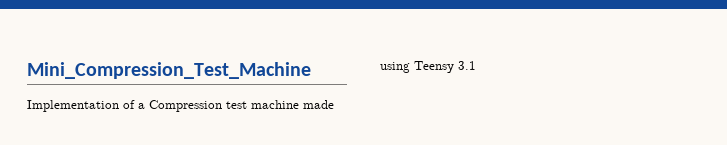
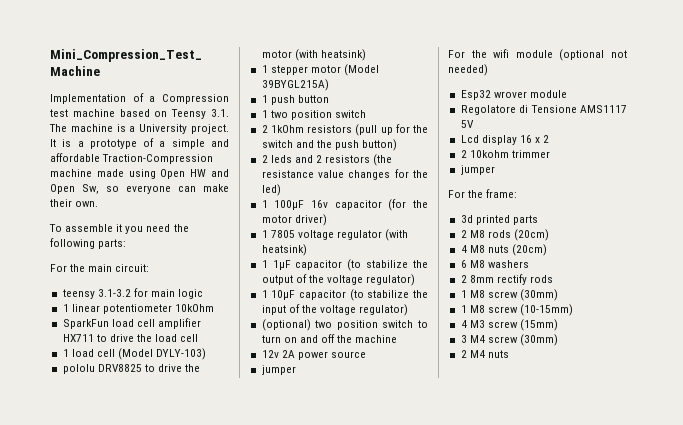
- Implementation of a Compression test machine made using Teensy 3.1
+ Implementation of a Compression test machine based on Teensy 3.1. The machine is a University project. It is a prototype of a simple and affordable Traction-Compression machine made using Open HW and Open Sw, so everyone can make their own.
+ To assemble it you need the following parts:
+ For the main circuit:
+ teensy 3.1-3.2 for main logic
+ 1 linear potentiometer 10kOhm
+ SparkFun load cell amplifier HX711 to drive the load cell
+ 1 load cell (Model DYLY-103)
+ pololu DRV8825 to drive the motor (with heatsink)
+ 1 stepper motor (Model 39BYGL215A)
+ 1 push button
+ 1 two position switch
+ 2 1kOhm resistors (pull up for the switch and the push button)
+ 2 leds and 2 resistors (the resistance value changes for the led)
+ 1 100µF 16v capacitor (for the motor driver)
+ 1 7805 voltage regulator (with heatsink)
+ 1 1µF capacitor (to stabilize the output of the voltage regulator)
+ 1 10µF capacitor (to stabilize the input of the voltage regulator)
+ (optional) two position switch to turn on and off the machine
+ 12v 2A power source
+ jumper
+ For the wifi module (optional not needed)
+ Esp32 wrover module
+ Regolatore di Tensione AMS1117 5V
+ Lcd display 16 x 2
+ 2 10kohm trimmer
+ jumper
+ For the frame:
+ 3d printed parts
+ 2 M8 rods (20cm)
+ 4 M8 nuts (20cm)
+ 6 M8 washers
+ 2 8mm rectify rods
+ 1 M8 screw (30mm)
+ 1 M8 screw (10-15mm)
+ 4 M3 screw (15mm)
+ 3 M4 screw (30mm)
+ 2 M4 nuts

